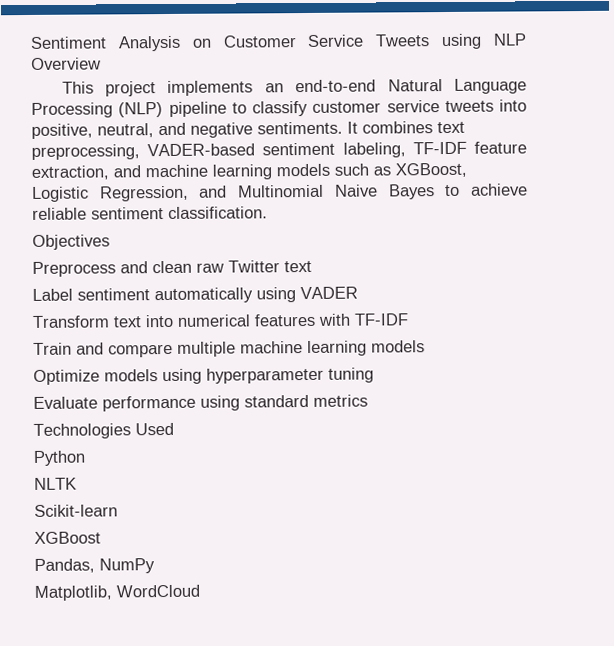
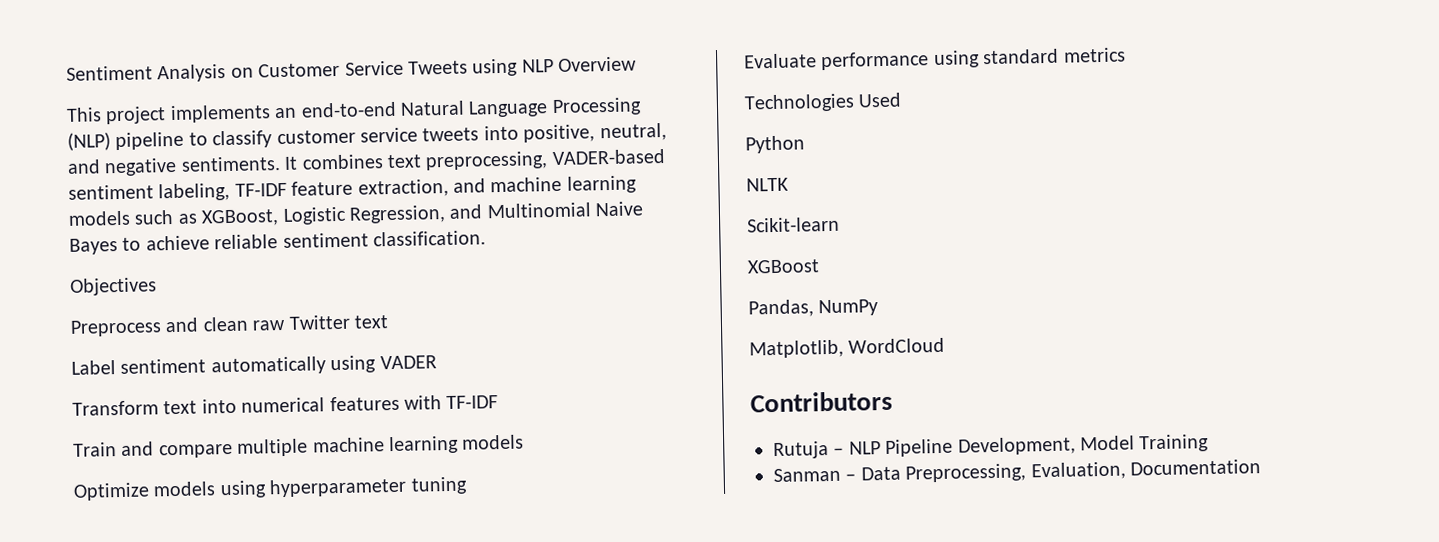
+ Contributors
+ Rutuja – NLP Pipeline Development, Model Training
+ Sanman – Data Preprocessing, Evaluation, Documentation

